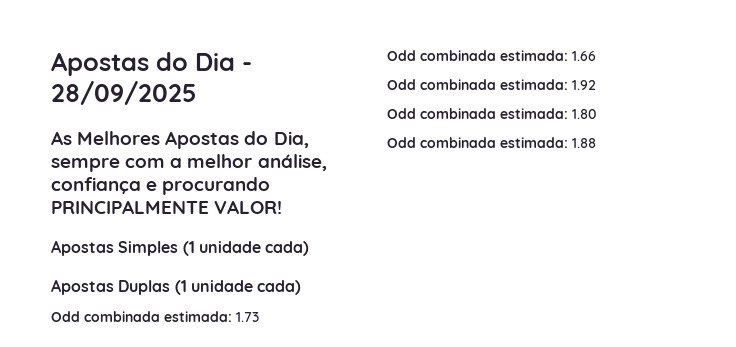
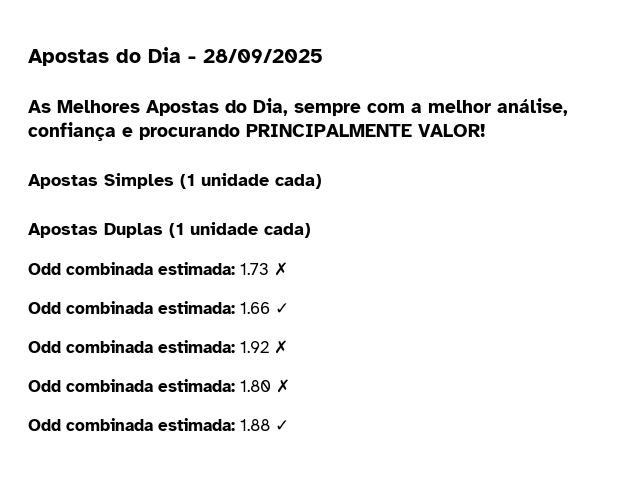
- Odd combinada estimada: 1.73
+ Odd combinada estimada: 1.73 ✗
- Odd combinada estimada: 1.66
+ Odd combinada estimada: 1.66 ✓
- Odd combinada estimada: 1.92
+ Odd combinada estimada: 1.92 ✗
- Odd combinada estimada: 1.80
+ Odd combinada estimada: 1.80 ✗
- Odd combinada estimada: 1.88
+ Odd combinada estimada: 1.88 ✓

